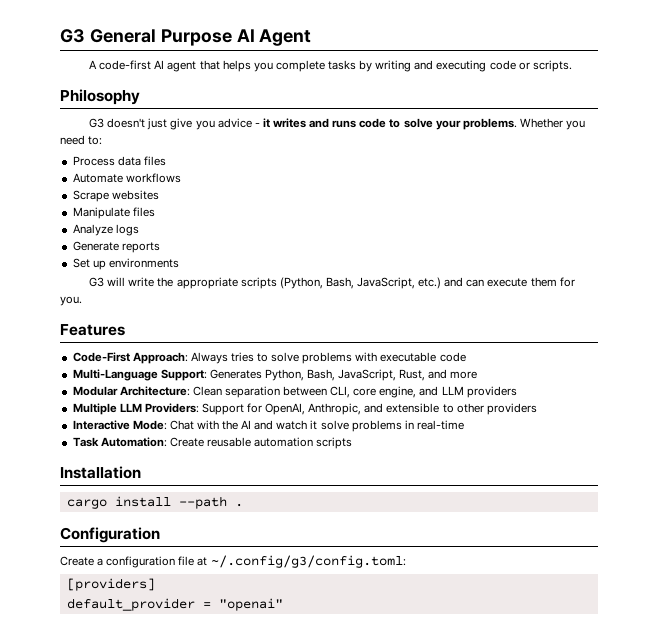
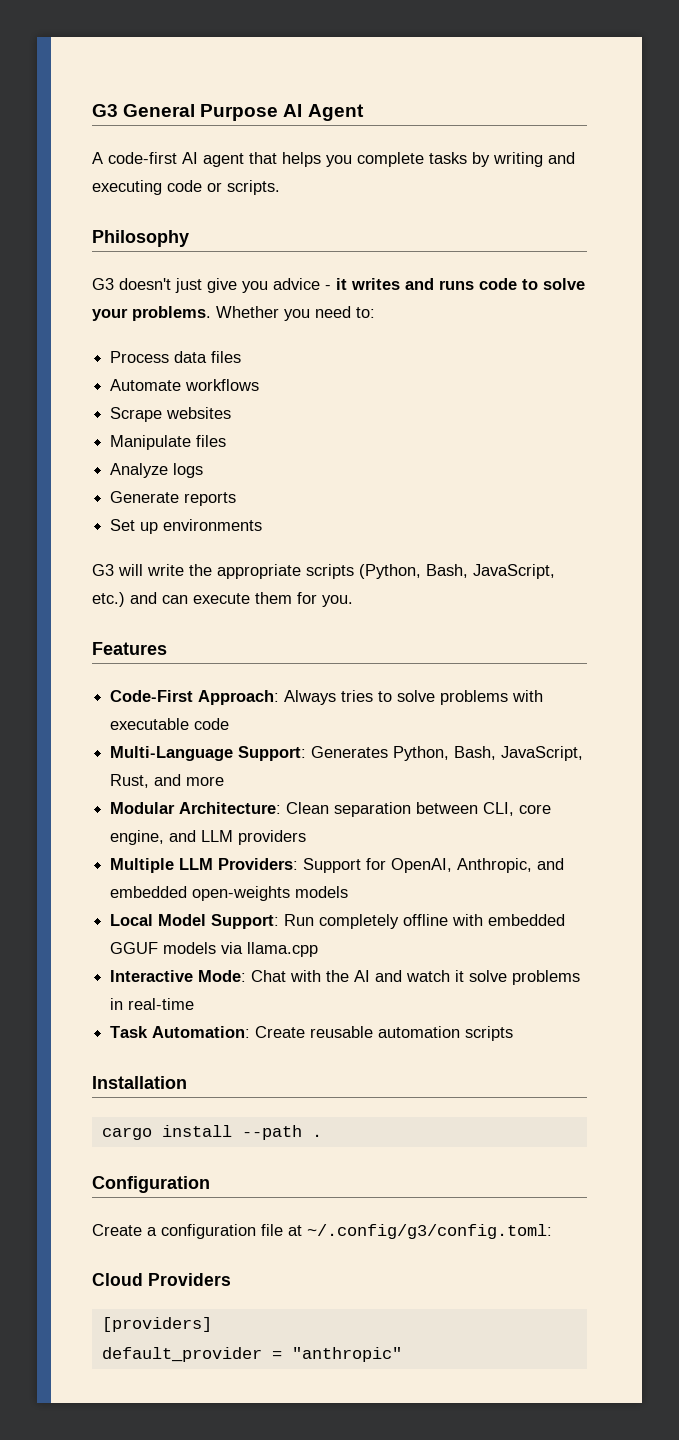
- Multiple LLM Providers: Support for OpenAI, Anthropic, and extensible to other providers
+ Multiple LLM Providers: Support for OpenAI, Anthropic, and embedded open-weights models
+ Local Model Support: Run completely offline with embedded GGUF models via llama.cpp
+ Cloud Providers
- default_provider = "openai"
+ default_provider = "anthropic"

